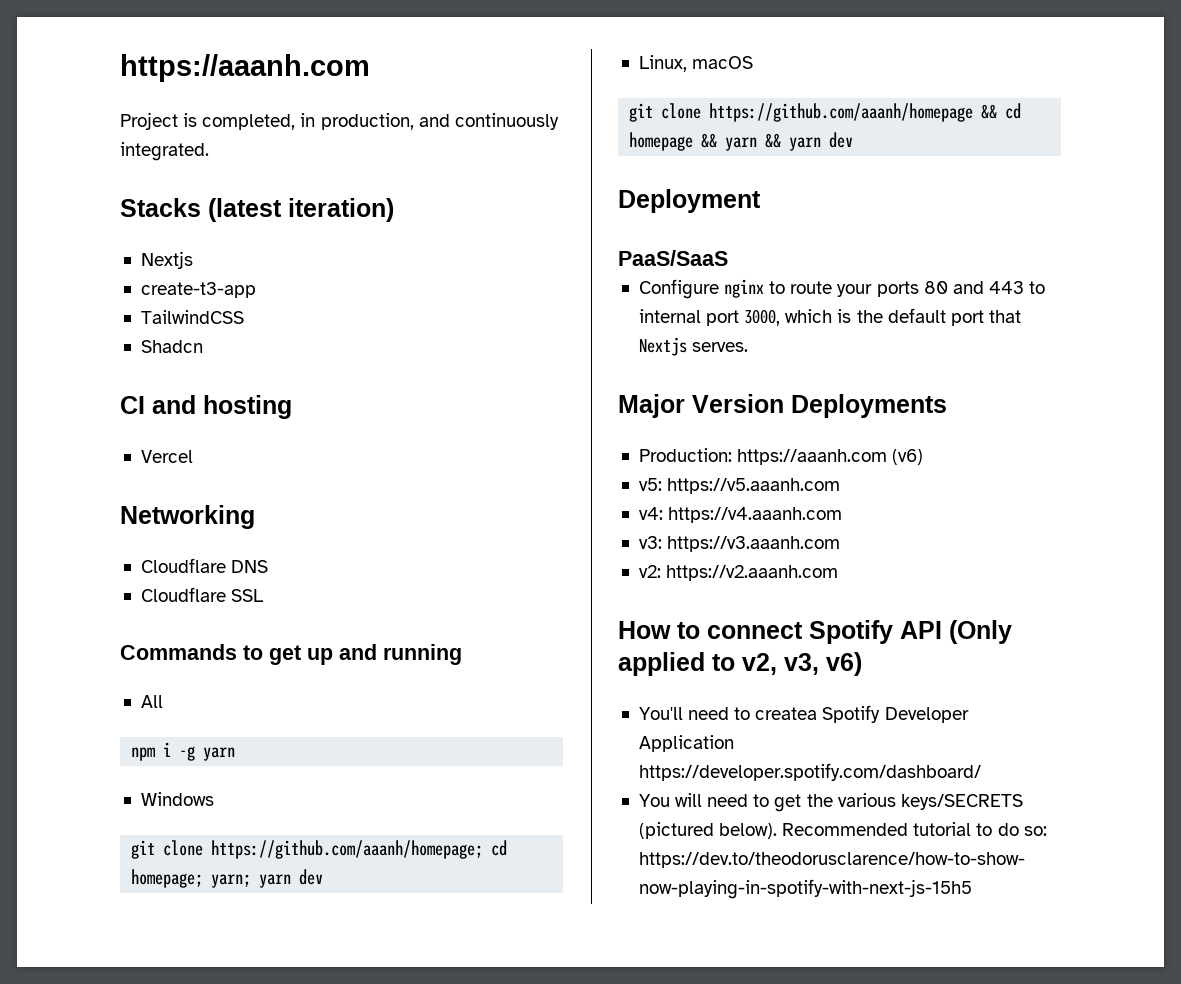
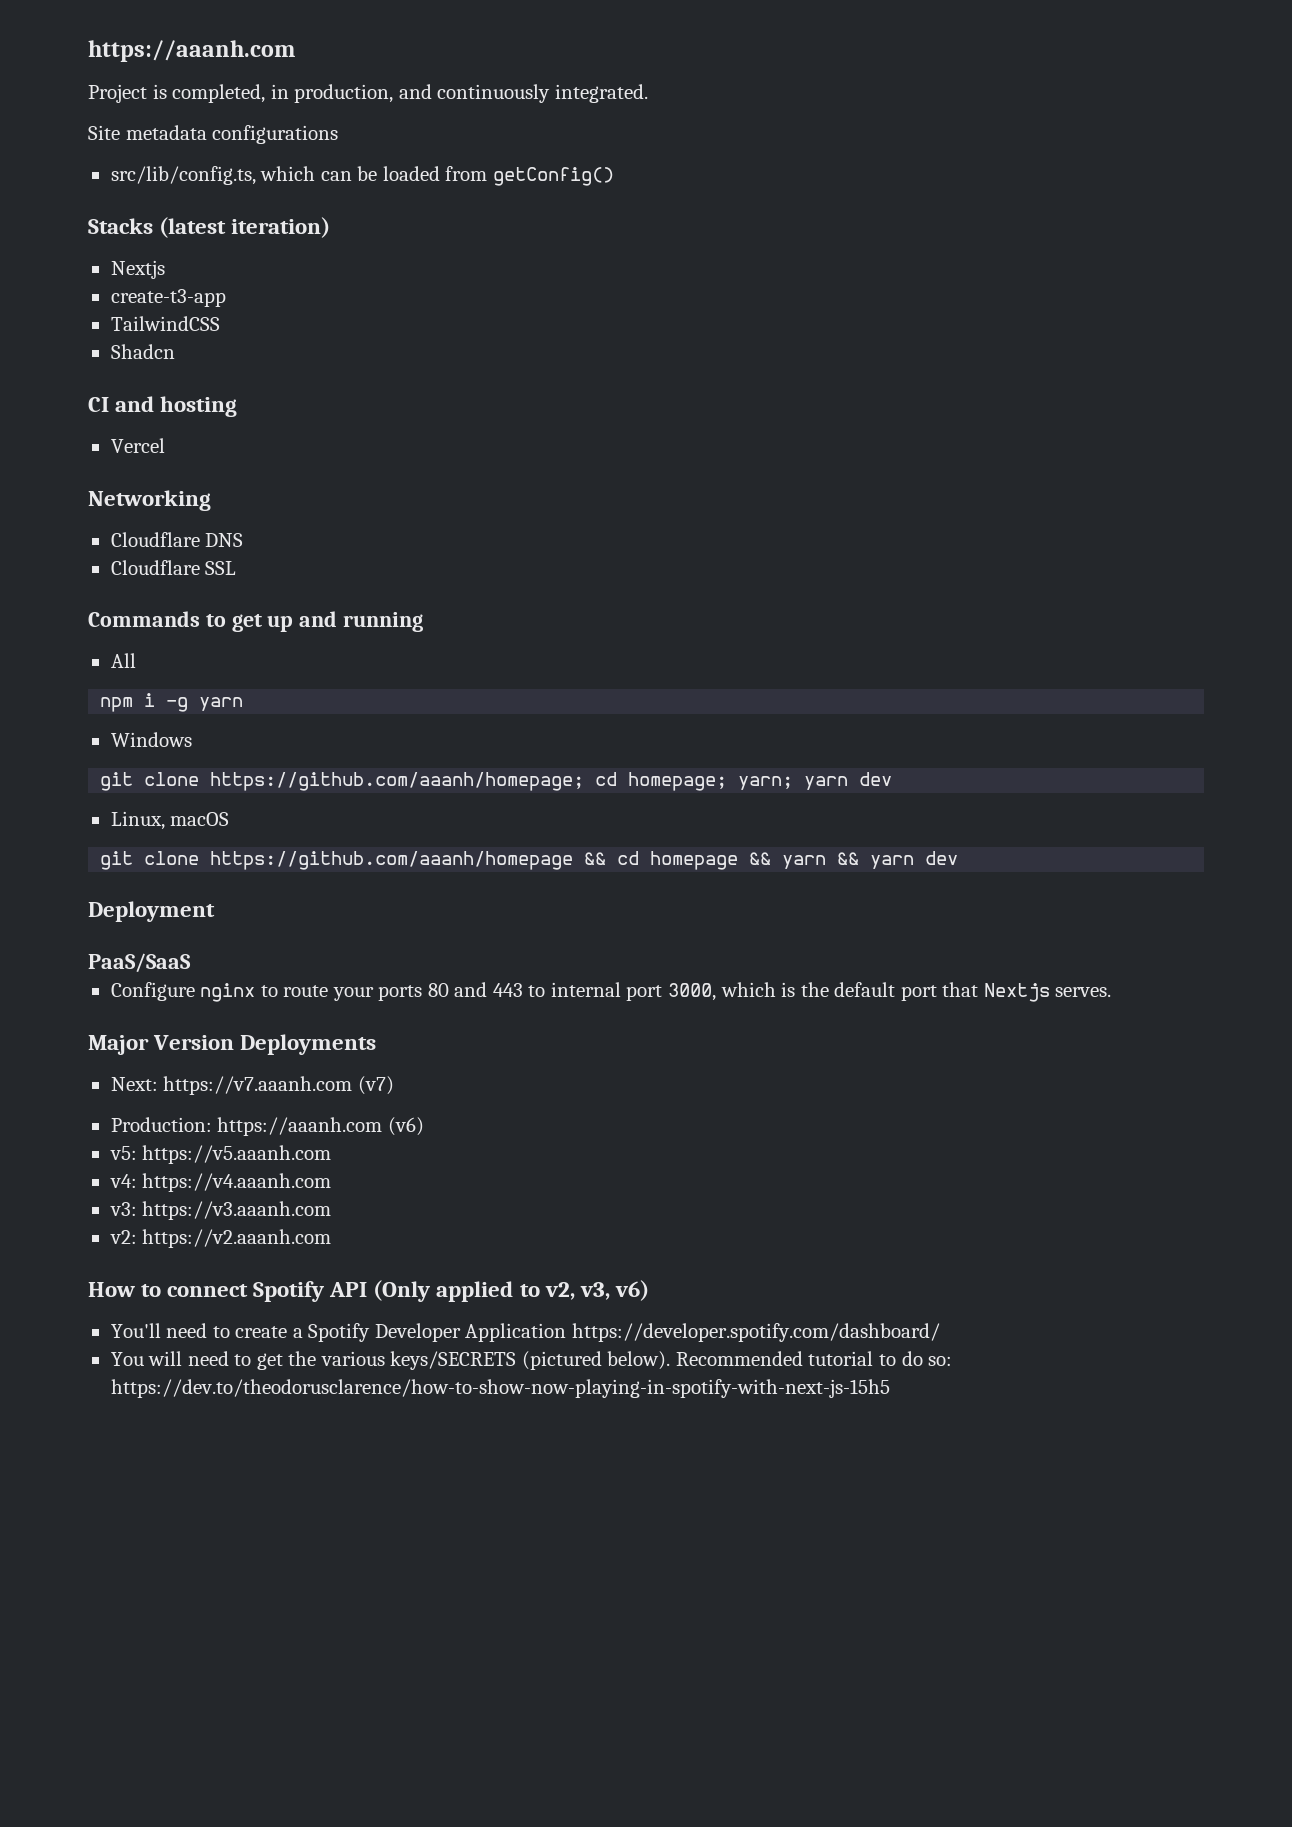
+ Site metadata configurations
+ src/lib/config.ts, which can be loaded from getConfig()
+ Next: https://v7.aaanh.com (v7)
- You'll need to createa Spotify Developer Application https://developer.spotify.com/dashboard/
+ You'll need to create a Spotify Developer Application https://developer.spotify.com/dashboard/

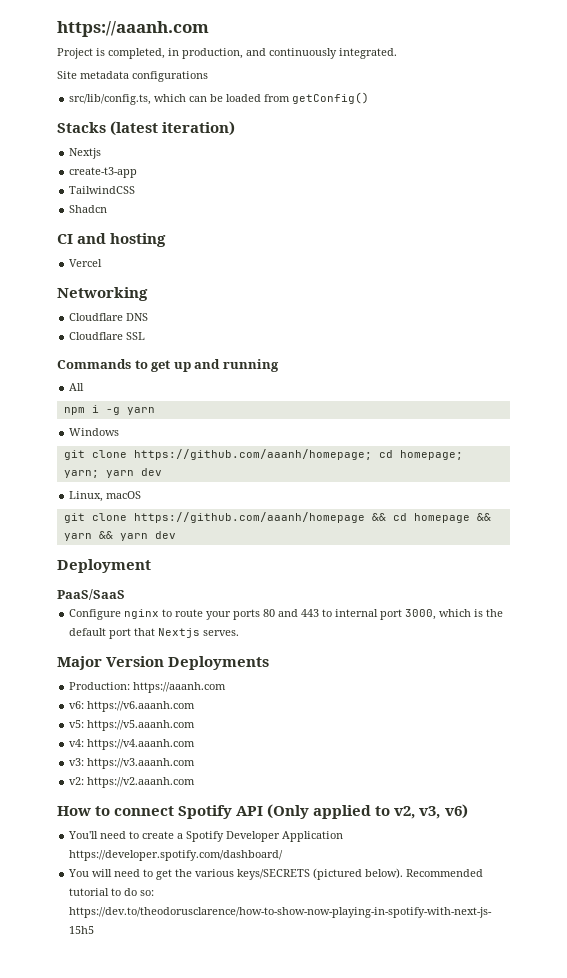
- Next: https://v7.aaanh.com (v7)
- Production: https://aaanh.com (v6)
+ Production: https://aaanh.com
+ v6: https://v6.aaanh.com

